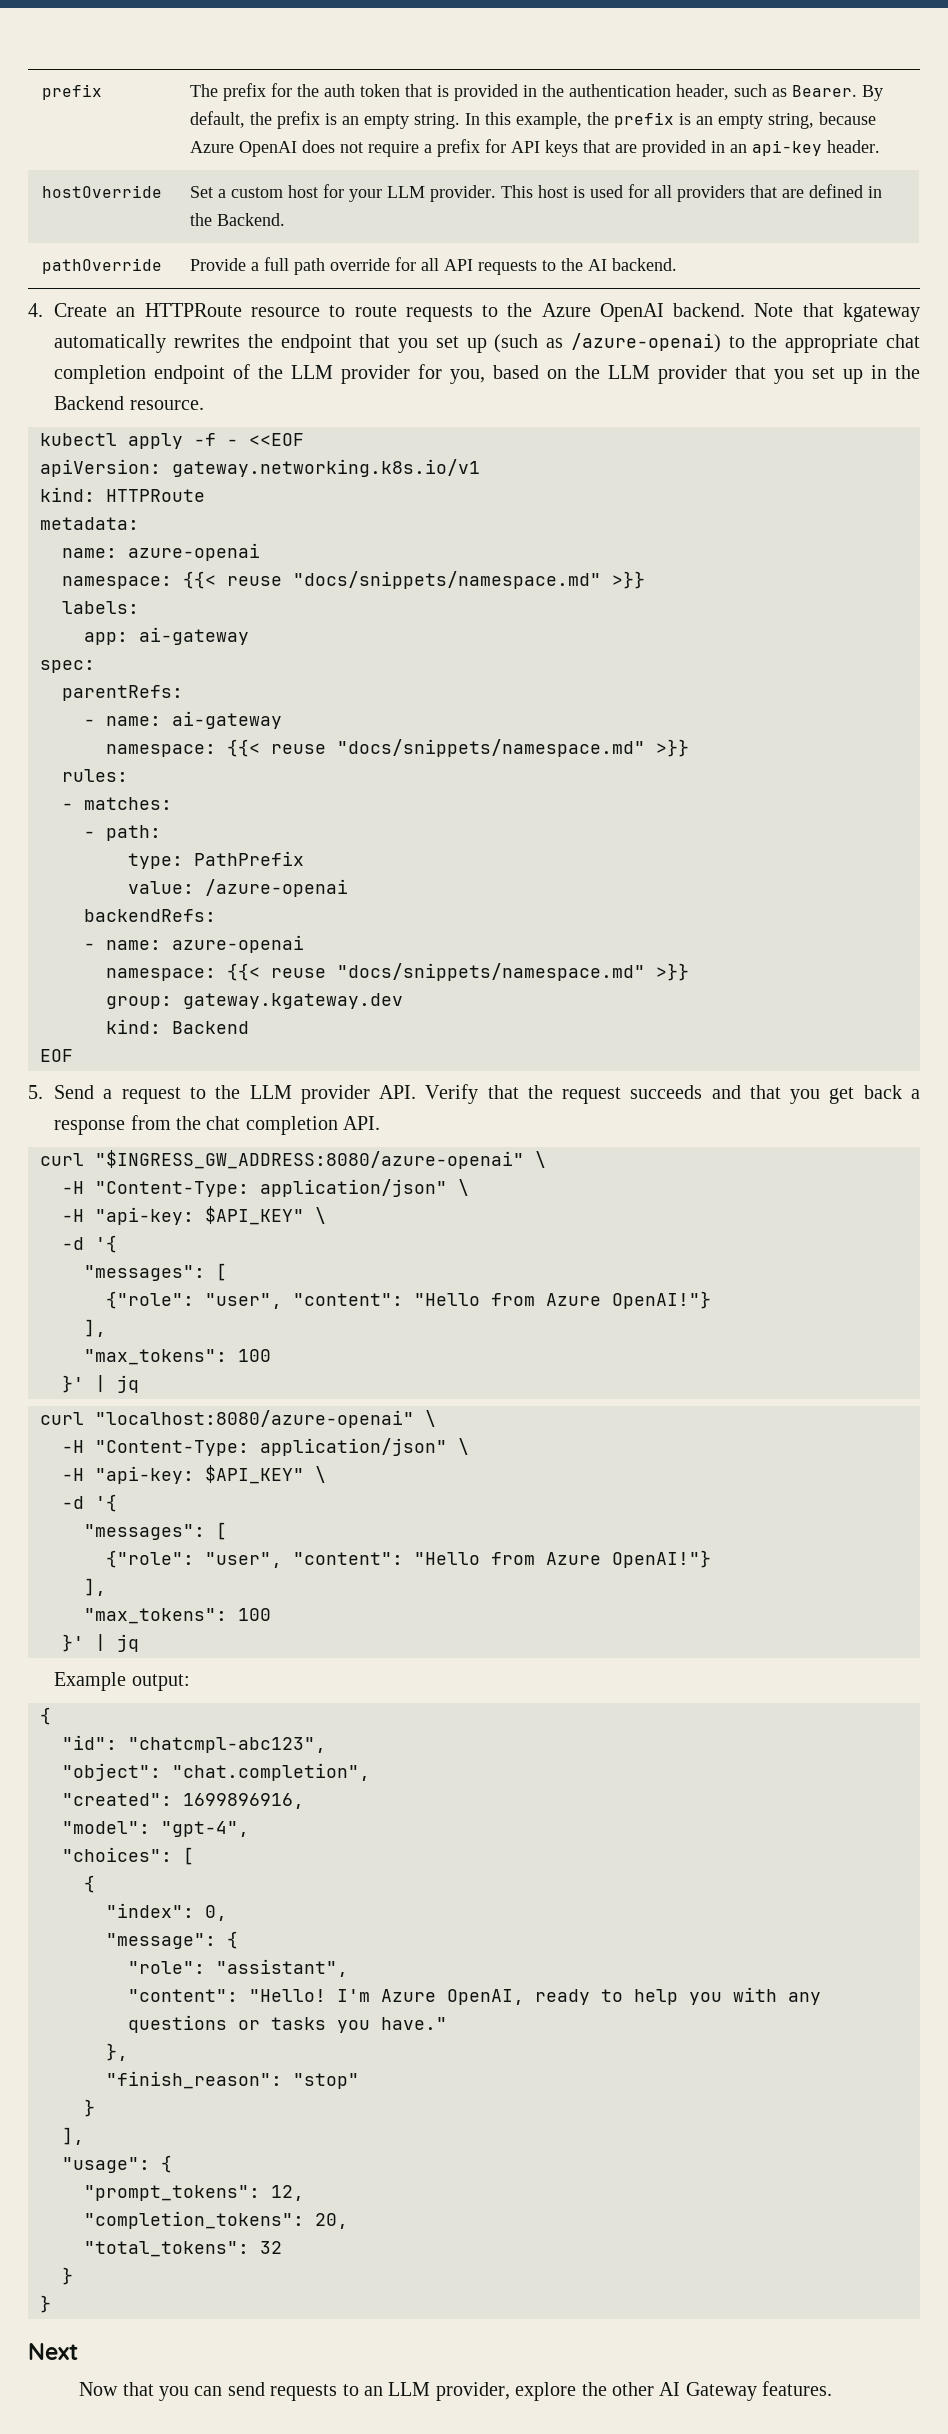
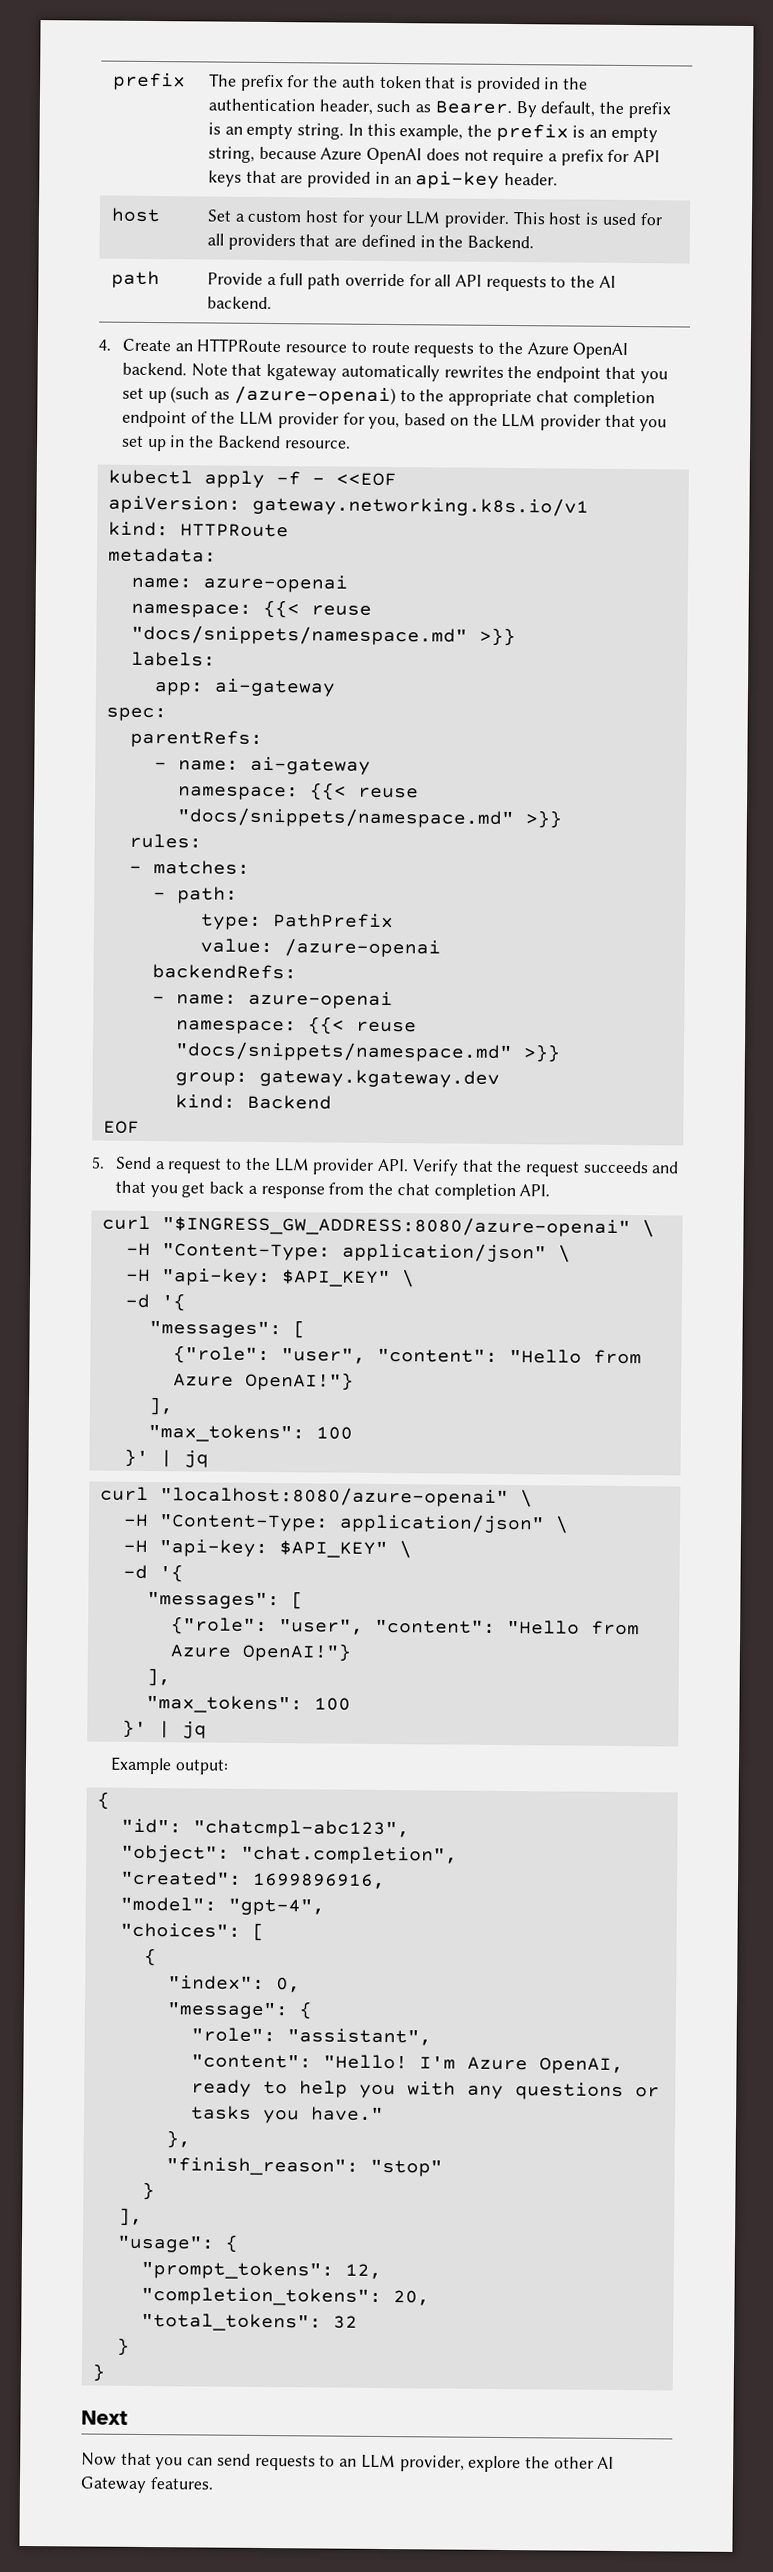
- hostOverride | Set a custom host for your LLM provider. This host is used for all providers that are defined in the Backend.
+ host | Set a custom host for your LLM provider. This host is used for all providers that are defined in the Backend.
- pathOverride | Provide a full path override for all API requests to the AI backend.
+ path | Provide a full path override for all API requests to the AI backend.

